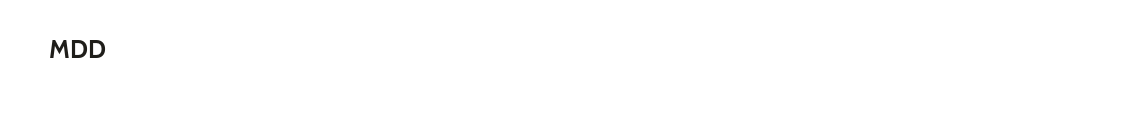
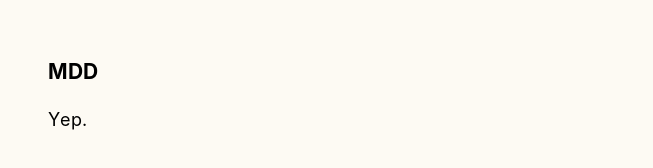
+ Yep.

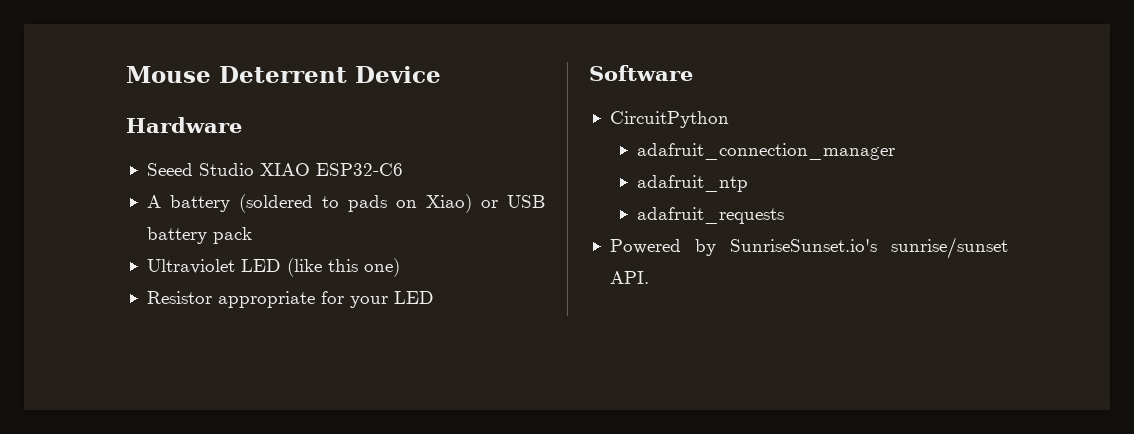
- MDD
- Yep.
+ Mouse Deterrent Device
+ Hardware
+ Seeed Studio XIAO ESP32-C6
+ A battery (soldered to pads on Xiao) or USB battery pack
+ Ultraviolet LED (like this one)
+ Resistor appropriate for your LED
+ Software
+ CircuitPython
+ adafruit_connection_manager
+ adafruit_ntp
+ adafruit_requests
+ Powered by SunriseSunset.io's sunrise/sunset API.

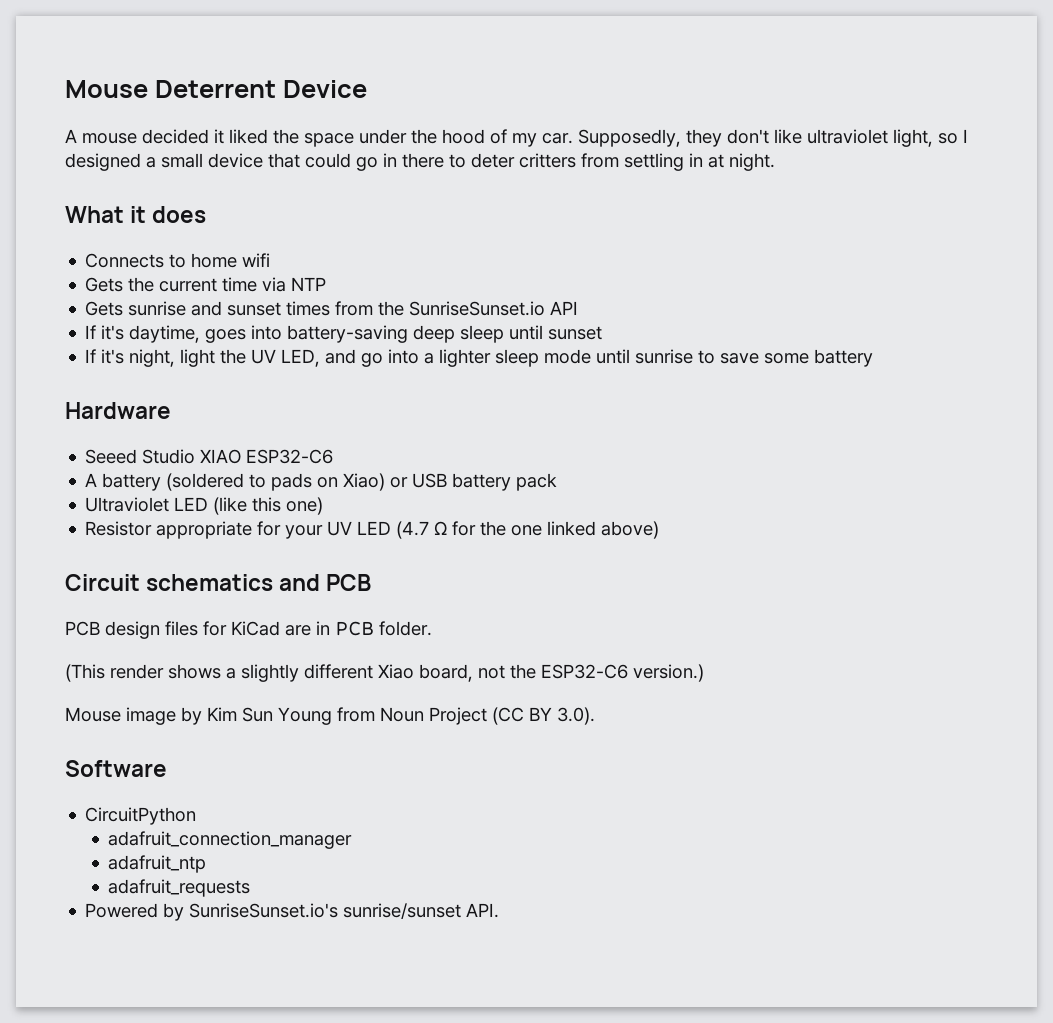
+ A mouse decided it liked the space under the hood of my car. Supposedly, they don't like ultraviolet light, so I designed a small device that could go in there to deter critters from settling in at night.
+ What it does
+ Connects to home wifi
+ Gets the current time via NTP
+ Gets sunrise and sunset times from the SunriseSunset.io API
+ If it's daytime, goes into battery-saving deep sleep until sunset
+ If it's night, light the UV LED, and go into a lighter sleep mode until sunrise to save some battery
- Resistor appropriate for your LED
+ Resistor appropriate for your UV LED (4.7 Ω for the one linked above)
+ Circuit schematics and PCB
+ PCB design files for KiCad are in PCB folder.
+ (This render shows a slightly different Xiao board, not the ESP32-C6 version.)
+ Mouse image by Kim Sun Young from Noun Project (CC BY 3.0).

